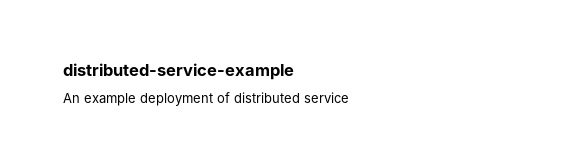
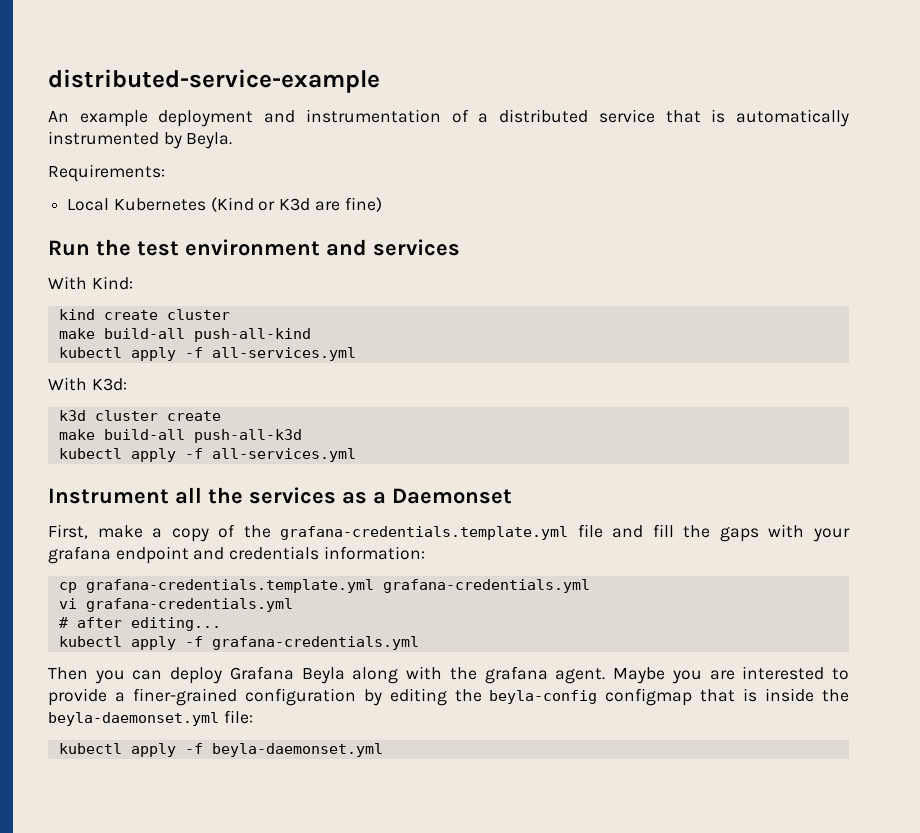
- An example deployment of distributed service
+ An example deployment and instrumentation of a distributed service that is automatically instrumented by Beyla.
+ Requirements:
+ Local Kubernetes (Kind or K3d are fine)
+ Run the test environment and services
+ With Kind:
+ kind create cluster
+ make build-all push-all-kind
+ kubectl apply -f all-services.yml
+ With K3d:
+ k3d cluster create
+ make build-all push-all-k3d
+ kubectl apply -f all-services.yml
+ Instrument all the services as a Daemonset
+ First, make a copy of the grafana-credentials.template.yml file and fill the gaps with your grafana endpoint and credentials information:
+ cp grafana-credentials.template.yml grafana-credentials.yml
+ vi grafana-credentials.yml
+ # after editing...
+ kubectl apply -f grafana-credentials.yml
+ Then you can deploy Grafana Beyla along with the grafana agent. Maybe you are interested to provide a finer-grained configuration by editing the beyla-config configmap that is inside the beyla-daemonset.yml file:
+ kubectl apply -f beyla-daemonset.yml

